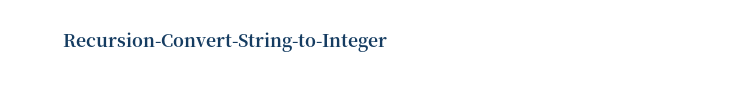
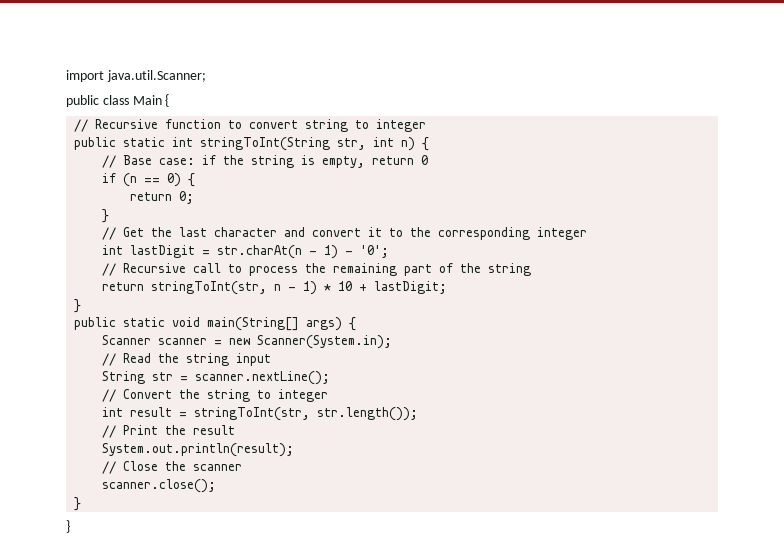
- Recursion-Convert-String-to-Integer
+ import java.util.Scanner;
+ public class Main {
+ // Recursive function to convert string to integer
+ public static int stringToInt(String str, int n) {
+ // Base case: if the string is empty, return 0
+ if (n == 0) {
+ return 0;
+ }
+ // Get the last character and convert it to the corresponding integer
+ int lastDigit = str.charAt(n - 1) - '0';
+ // Recursive call to process the remaining part of the string
+ return stringToInt(str, n - 1) * 10 + lastDigit;
+ }
+ public static void main(String[] args) {
+ Scanner scanner = new Scanner(System.in);
+ // Read the string input
+ String str = scanner.nextLine();
+ // Convert the string to integer
+ int result = stringToInt(str, str.length());
+ // Print the result
+ System.out.println(result);
+ // Close the scanner
+ scanner.close();
+ }
+ }

